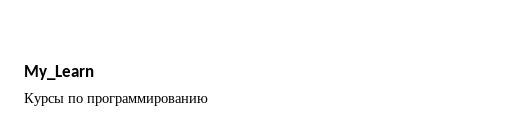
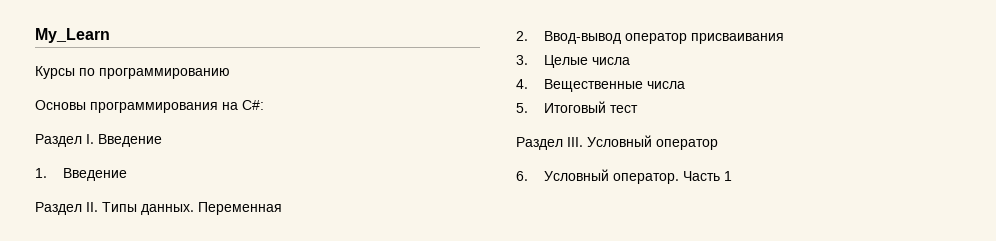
+ Основы программирования на С#:
+ Раздел I. Введение
+ 1. Введение
+ Раздел II. Типы данных. Переменная
+ 2. Ввод-вывод оператор присваивания
+ 3. Целые числа
+ 4. Вещественные числа
+ 5. Итоговый тест
+ Раздел III. Условный оператор
+ 6. Условный оператор. Часть 1

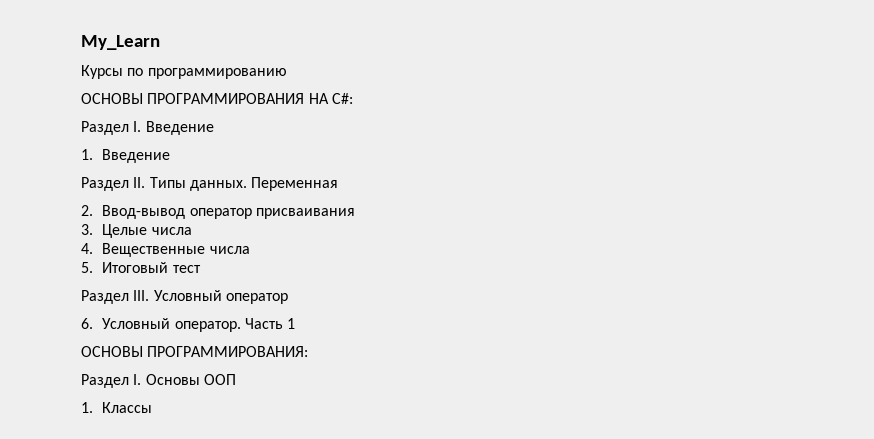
- Основы программирования на С#:
+ ОСНОВЫ ПРОГРАММИРОВАНИЯ НА С#:
+ ОСНОВЫ ПРОГРАММИРОВАНИЯ:
+ Раздел I. Основы ООП
+ 1. Классы

